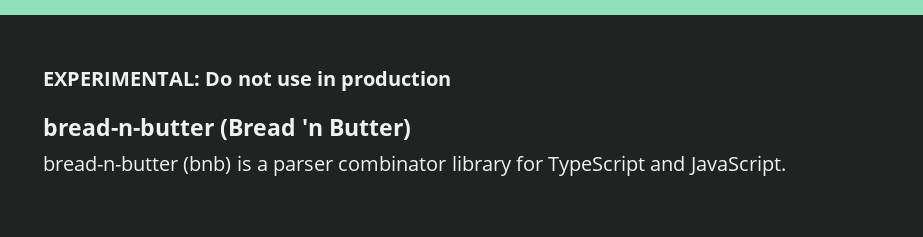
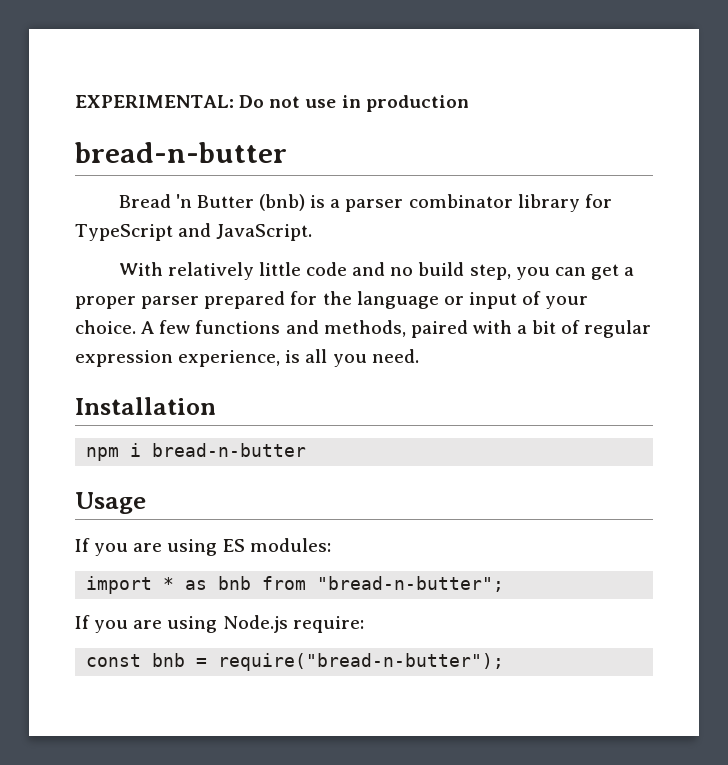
  EXPERIMENTAL: Do not use in production
- bread-n-butter (Bread 'n Butter)
- bread-n-butter (bnb) is a parser combinator library for TypeScript and JavaScript.
+ bread-n-butter
+ Bread 'n Butter (bnb) is a parser combinator library for TypeScript and JavaScript.
+ With relatively little code and no build step, you can get a proper parser prepared for the language or input of your choice. A few functions and methods, paired with a bit of regular expression experience, is all you need.
+ Installation
+ npm i bread-n-butter
+ Usage
+ If you are using ES modules:
+ import * as bnb from "bread-n-butter";
+ If you are using Node.js require:
+ const bnb = require("bread-n-butter");

